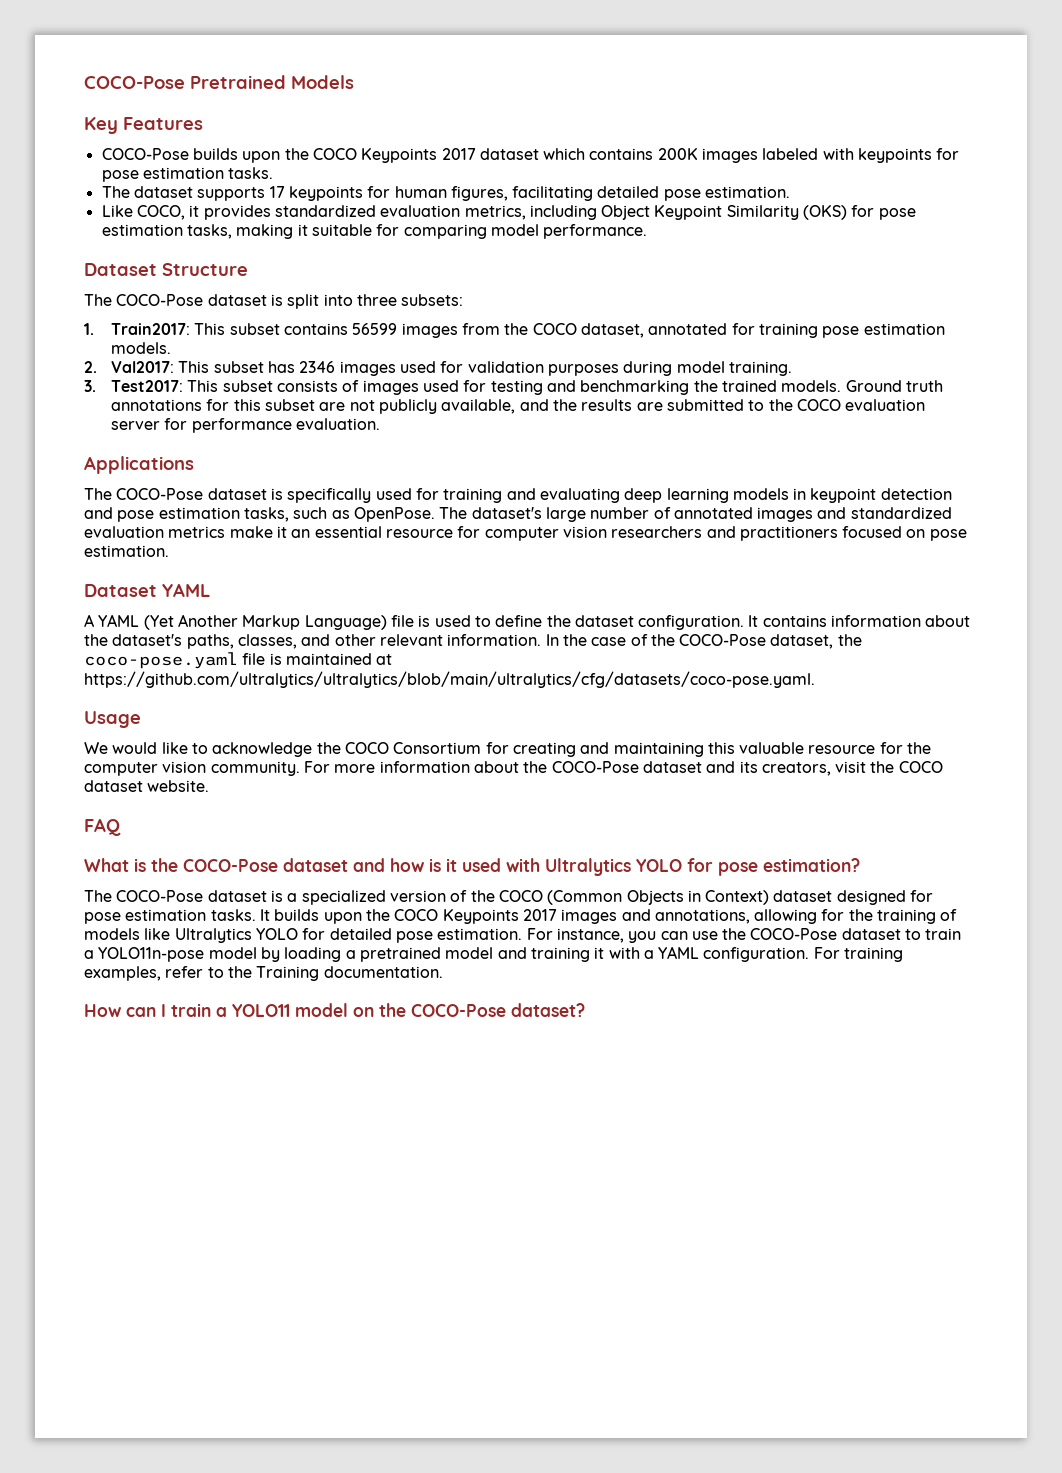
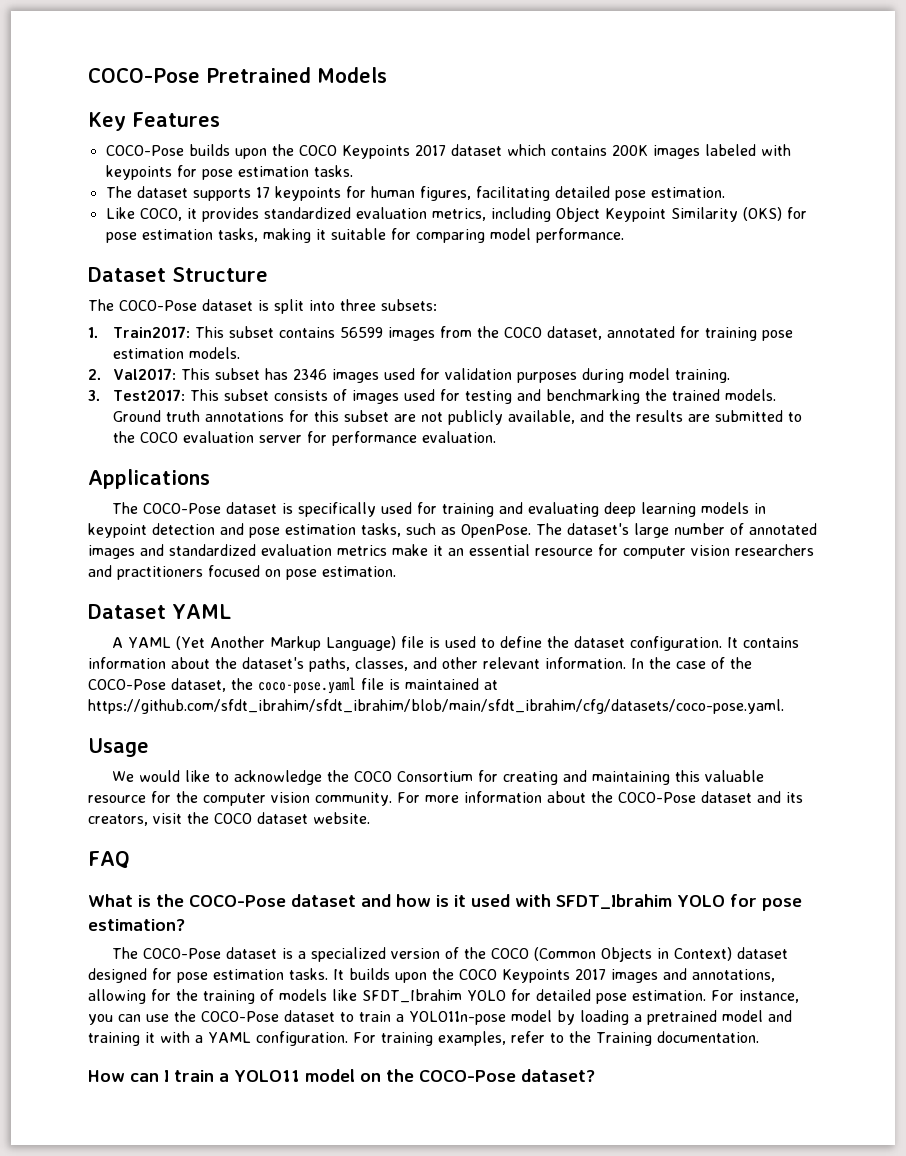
- In the case of the COCO-Pose dataset, the coco-pose.yaml file is maintained at https://github.com/ultralytics/ultralytics/blob/main/ultralytics/cfg/datasets/coco-pose.yaml.
+ In the case of the COCO-Pose dataset, the coco-pose.yaml file is maintained at https://github.com/sfdt_ibrahim/sfdt_ibrahim/blob/main/sfdt_ibrahim/cfg/datasets/coco-pose.yaml.
- What is the COCO-Pose dataset and how is it used with Ultralytics YOLO for pose estimation?
+ What is the COCO-Pose dataset and how is it used with SFDT_Ibrahim YOLO for pose estimation?
- It builds upon the COCO Keypoints 2017 images and annotations, allowing for the training of models like Ultralytics YOLO for detailed pose estimation.
+ It builds upon the COCO Keypoints 2017 images and annotations, allowing for the training of models like SFDT_Ibrahim YOLO for detailed pose estimation.

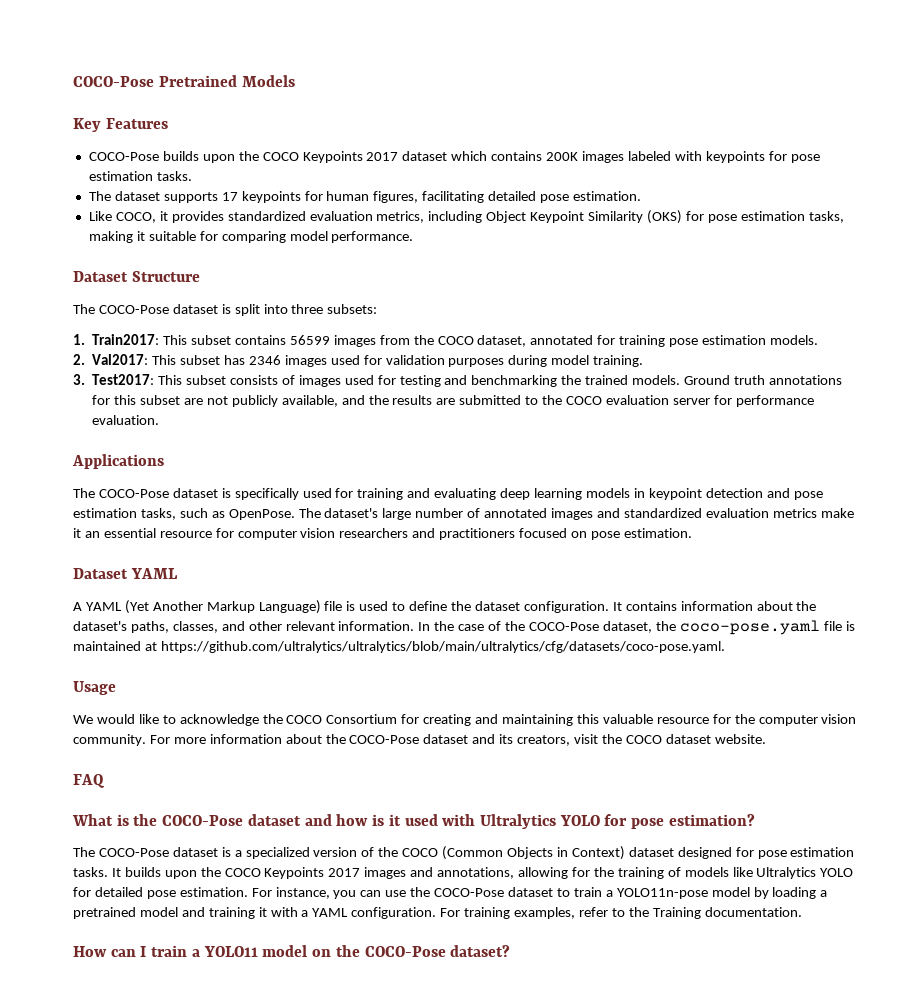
- In the case of the COCO-Pose dataset, the coco-pose.yaml file is maintained at https://github.com/sfdt_ibrahim/sfdt_ibrahim/blob/main/sfdt_ibrahim/cfg/datasets/coco-pose.yaml.
+ In the case of the COCO-Pose dataset, the coco-pose.yaml file is maintained at https://github.com/ultralytics/ultralytics/blob/main/ultralytics/cfg/datasets/coco-pose.yaml.
- What is the COCO-Pose dataset and how is it used with SFDT_Ibrahim YOLO for pose estimation?
+ What is the COCO-Pose dataset and how is it used with Ultralytics YOLO for pose estimation?
- It builds upon the COCO Keypoints 2017 images and annotations, allowing for the training of models like SFDT_Ibrahim YOLO for detailed pose estimation.
+ It builds upon the COCO Keypoints 2017 images and annotations, allowing for the training of models like Ultralytics YOLO for detailed pose estimation.

